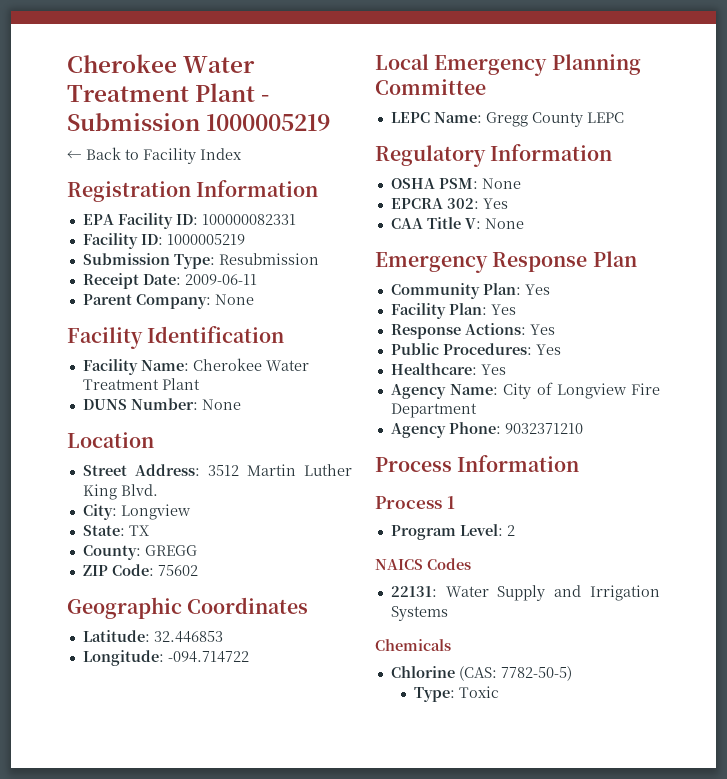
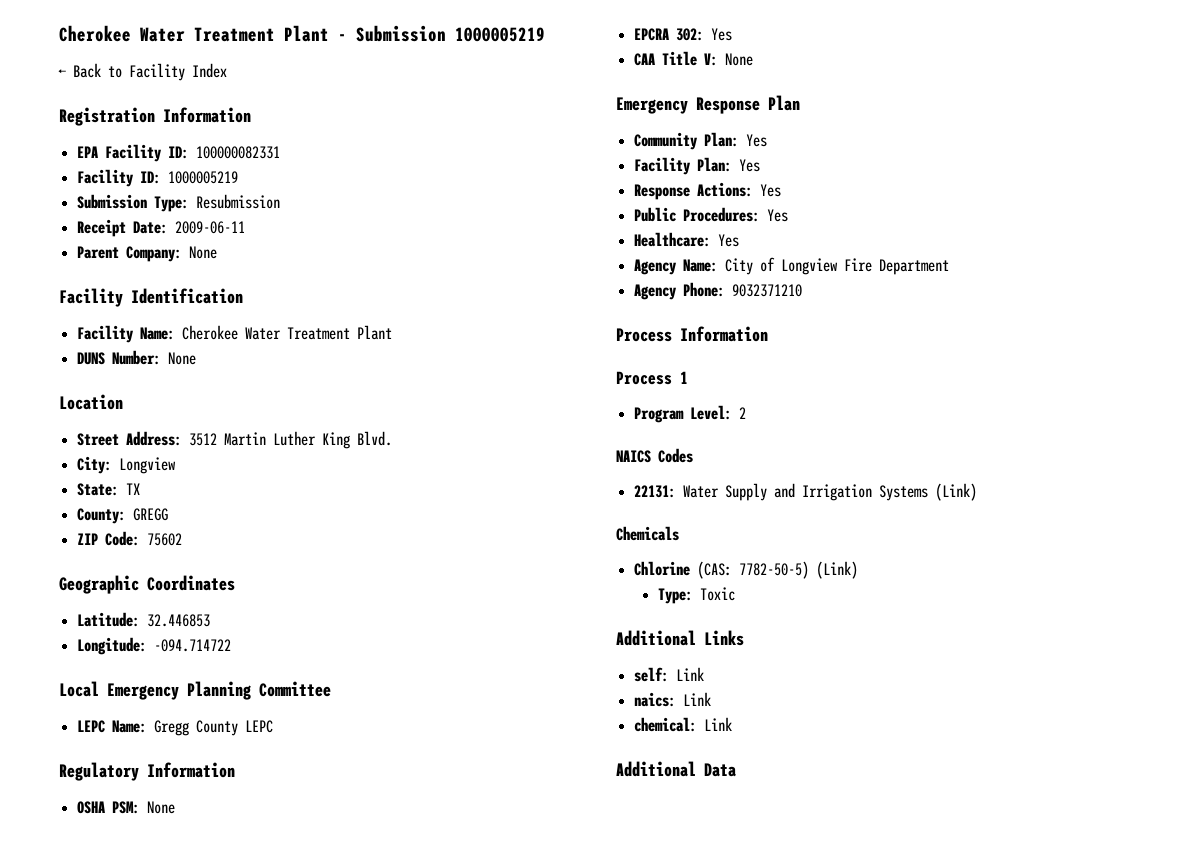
- 22131: Water Supply and Irrigation Systems
+ 22131: Water Supply and Irrigation Systems (Link)
- Chlorine (CAS: 7782-50-5)
+ Chlorine (CAS: 7782-50-5) (Link)
+ Additional Links
+ self: Link
+ naics: Link
+ chemical: Link
+ Additional Data

